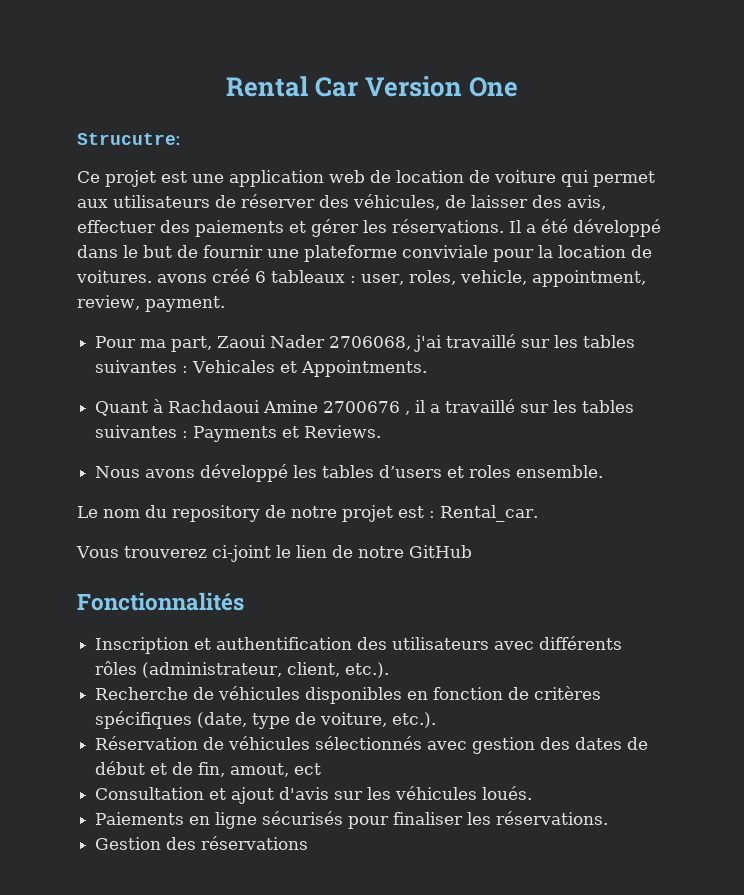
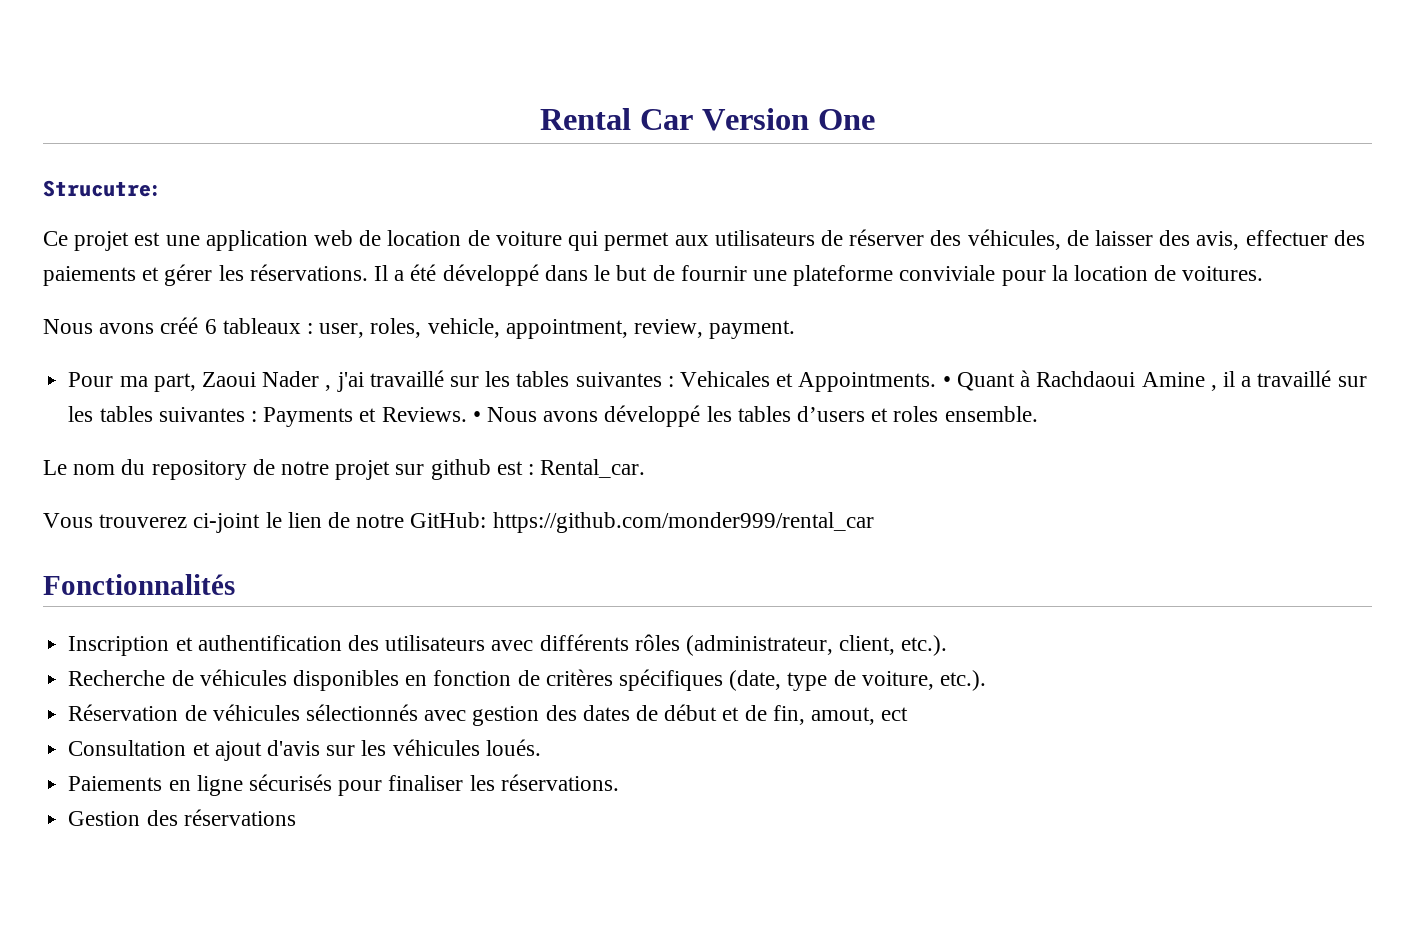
- Il a été développé dans le but de fournir une plateforme conviviale pour la location de voitures. avons créé 6 tableaux : user, roles, vehicle, appointment, review, payment.
+ Il a été développé dans le but de fournir une plateforme conviviale pour la location de voitures.
+ Nous avons créé 6 tableaux : user, roles, vehicle, appointment, review, payment.
- Pour ma part, Zaoui Nader 2706068, j'ai travaillé sur les tables suivantes : Vehicales et Appointments.
- Quant à Rachdaoui Amine 2700676 , il a travaillé sur les tables suivantes : Payments et Reviews.
- Nous avons développé les tables d’users et roles ensemble.
+ Pour ma part, Zaoui Nader , j'ai travaillé sur les tables suivantes : Vehicales et Appointments. • Quant à Rachdaoui Amine , il a travaillé sur les tables suivantes : Payments et Reviews. • Nous avons développé les tables d’users et roles ensemble.
- Le nom du repository de notre projet est : Rental_car.
+ Le nom du repository de notre projet sur github est : Rental_car.
- Vous trouverez ci-joint le lien de notre GitHub
+ Vous trouverez ci-joint le lien de notre GitHub: https://github.com/monder999/rental_car

